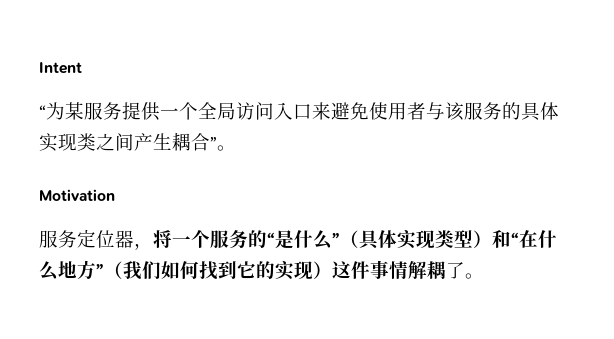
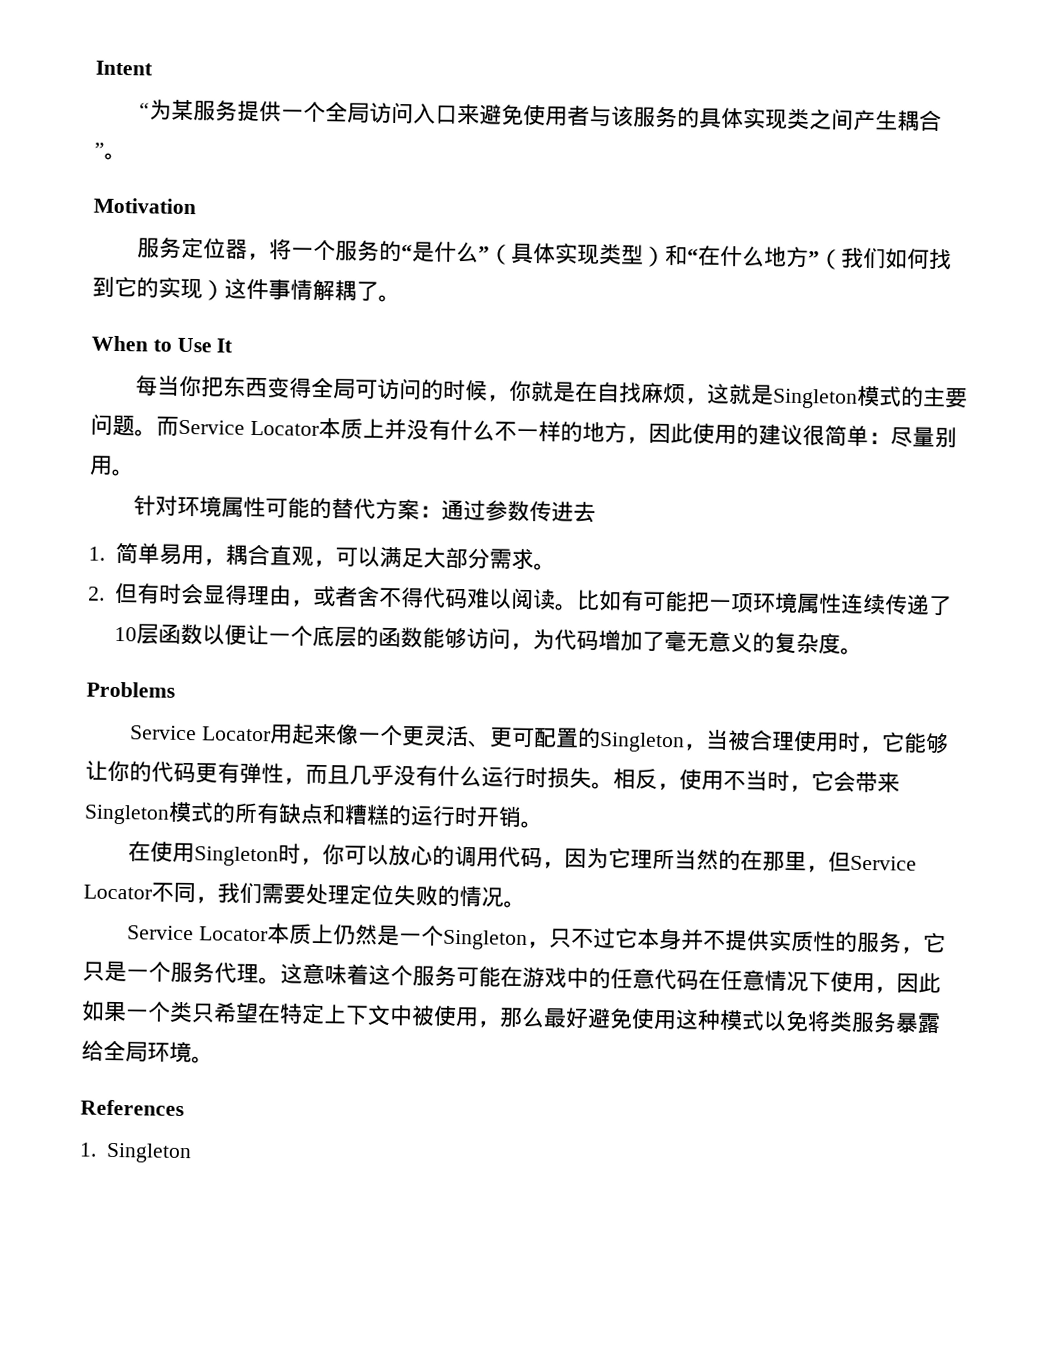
+ When to Use It
+ 每当你把东西变得全局可访问的时候，你就是在自找麻烦，这就是Singleton模式的主要问题。而Service Locator本质上并没有什么不一样的地方，因此使用的建议很简单：尽量别用。
+ 针对环境属性可能的替代方案：通过参数传进去
+ 1.简单易用，耦合直观，可以满足大部分需求。
+ 2.但有时会显得理由，或者舍不得代码难以阅读。比如有可能把一项环境属性连续传递了10层函数以便让一个底层的函数能够访问，为代码增加了毫无意义的复杂度。
+ Problems
+ Service Locator用起来像一个更灵活、更可配置的Singleton，当被合理使用时，它能够让你的代码更有弹性，而且几乎没有什么运行时损失。相反，使用不当时，它会带来Singleton模式的所有缺点和糟糕的运行时开销。
+ 在使用Singleton时，你可以放心的调用代码，因为它理所当然的在那里，但Service Locator不同，我们需要处理定位失败的情况。
+ Service Locator本质上仍然是一个Singleton，只不过它本身并不提供实质性的服务，它只是一个服务代理。这意味着这个服务可能在游戏中的任意代码在任意情况下使用，因此如果一个类只希望在特定上下文中被使用，那么最好避免使用这种模式以免将类服务暴露给全局环境。
+ References
+ 1. Singleton

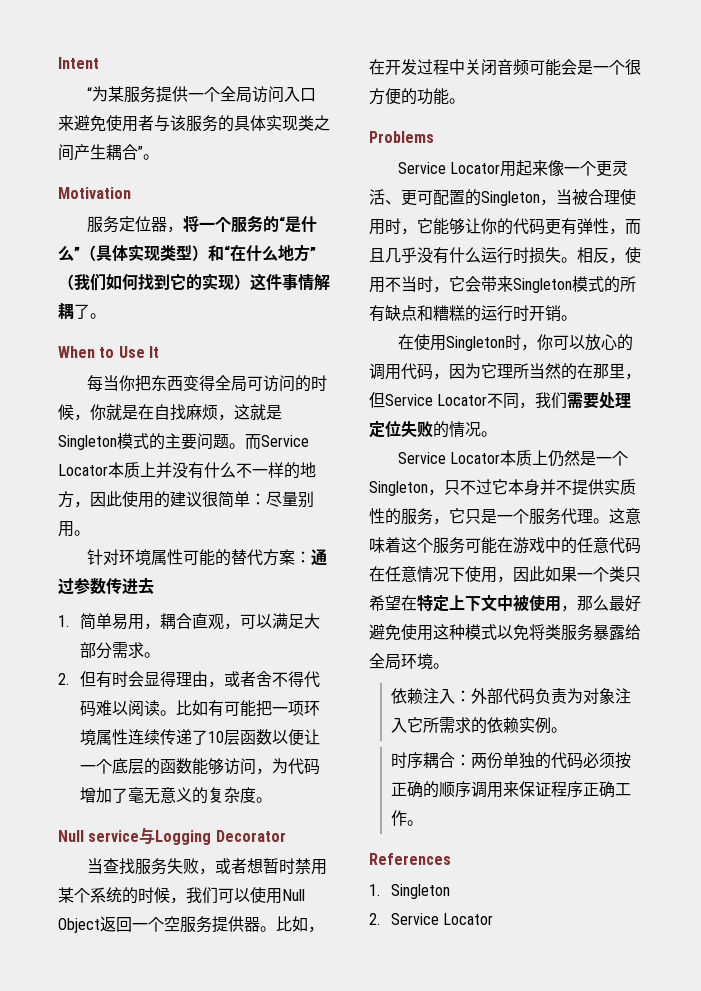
+ Null service与Logging Decorator
+ 当查找服务失败，或者想暂时禁用某个系统的时候，我们可以使用Null Object返回一个空服务提供器。比如，在开发过程中关闭音频可能会是一个很方便的功能。
+ 依赖注入：外部代码负责为对象注入它所需求的依赖实例。
+ 时序耦合：两份单独的代码必须按正确的顺序调用来保证程序正确工作。
+ 2. Service Locator

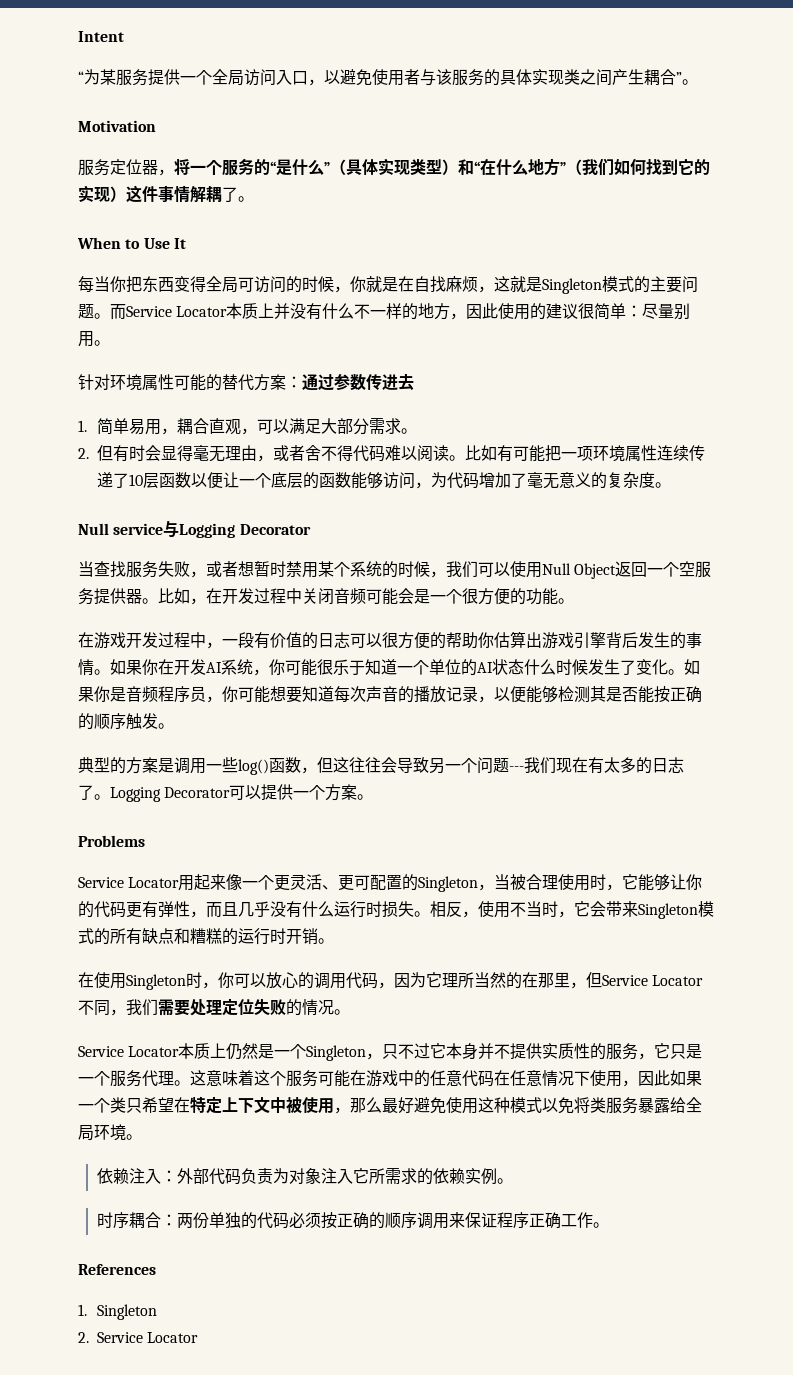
- “为某服务提供一个全局访问入口来避免使用者与该服务的具体实现类之间产生耦合”。
+ “为某服务提供一个全局访问入口，以避免使用者与该服务的具体实现类之间产生耦合”。
- 2.但有时会显得理由，或者舍不得代码难以阅读。
+ 2.但有时会显得毫无理由，或者舍不得代码难以阅读。
+ 在游戏开发过程中，一段有价值的日志可以很方便的帮助你估算出游戏引擎背后发生的事情。如果你在开发AI系统，你可能很乐于知道一个单位的AI状态什么时候发生了变化。如果你是音频程序员，你可能想要知道每次声音的播放记录，以便能够检测其是否能按正确的顺序触发。
+ 典型的方案是调用一些log()函数，但这往往会导致另一个问题---我们现在有太多的日志了。Logging Decorator可以提供一个方案。

